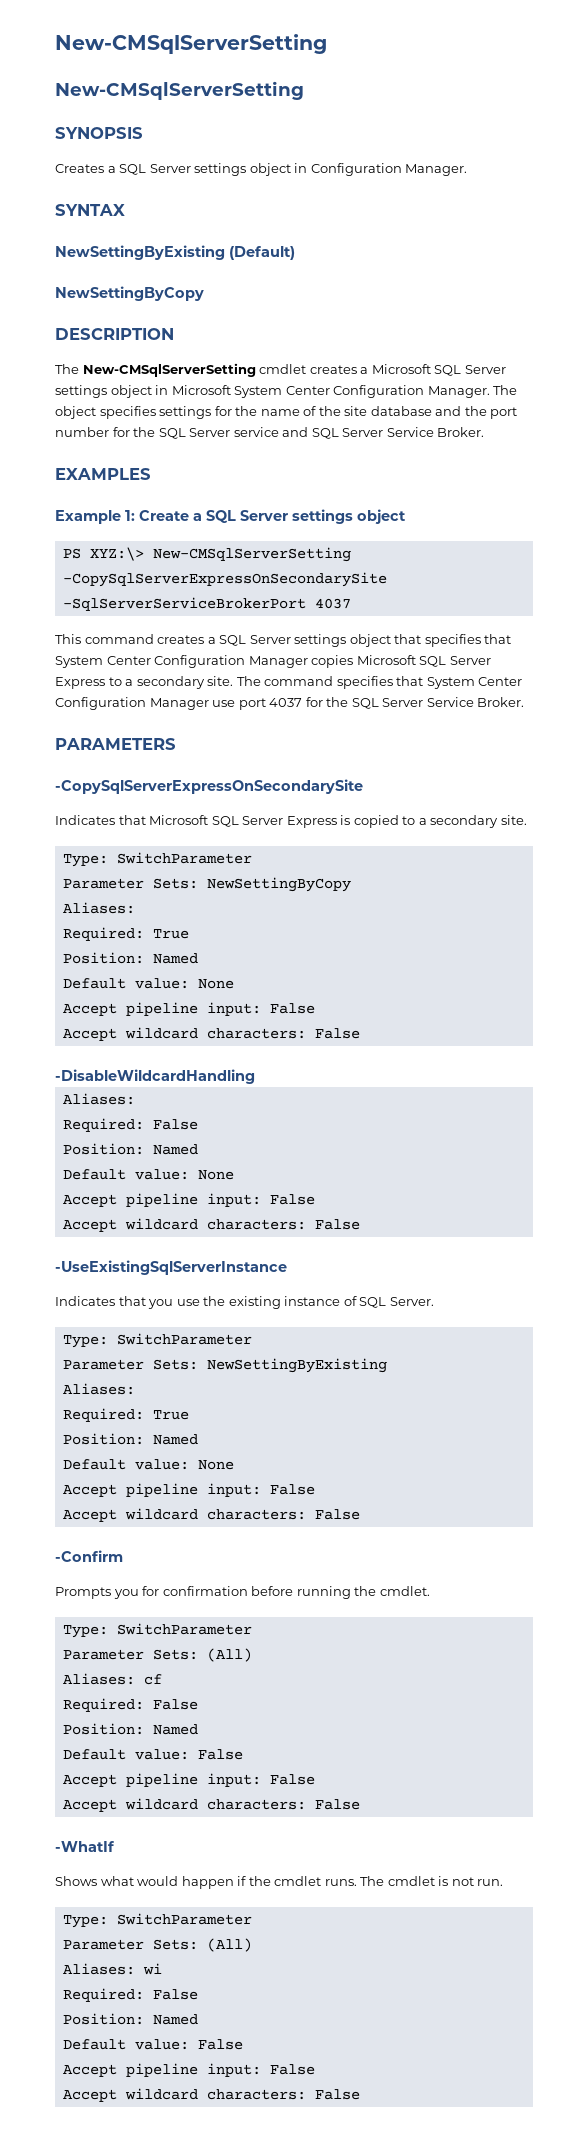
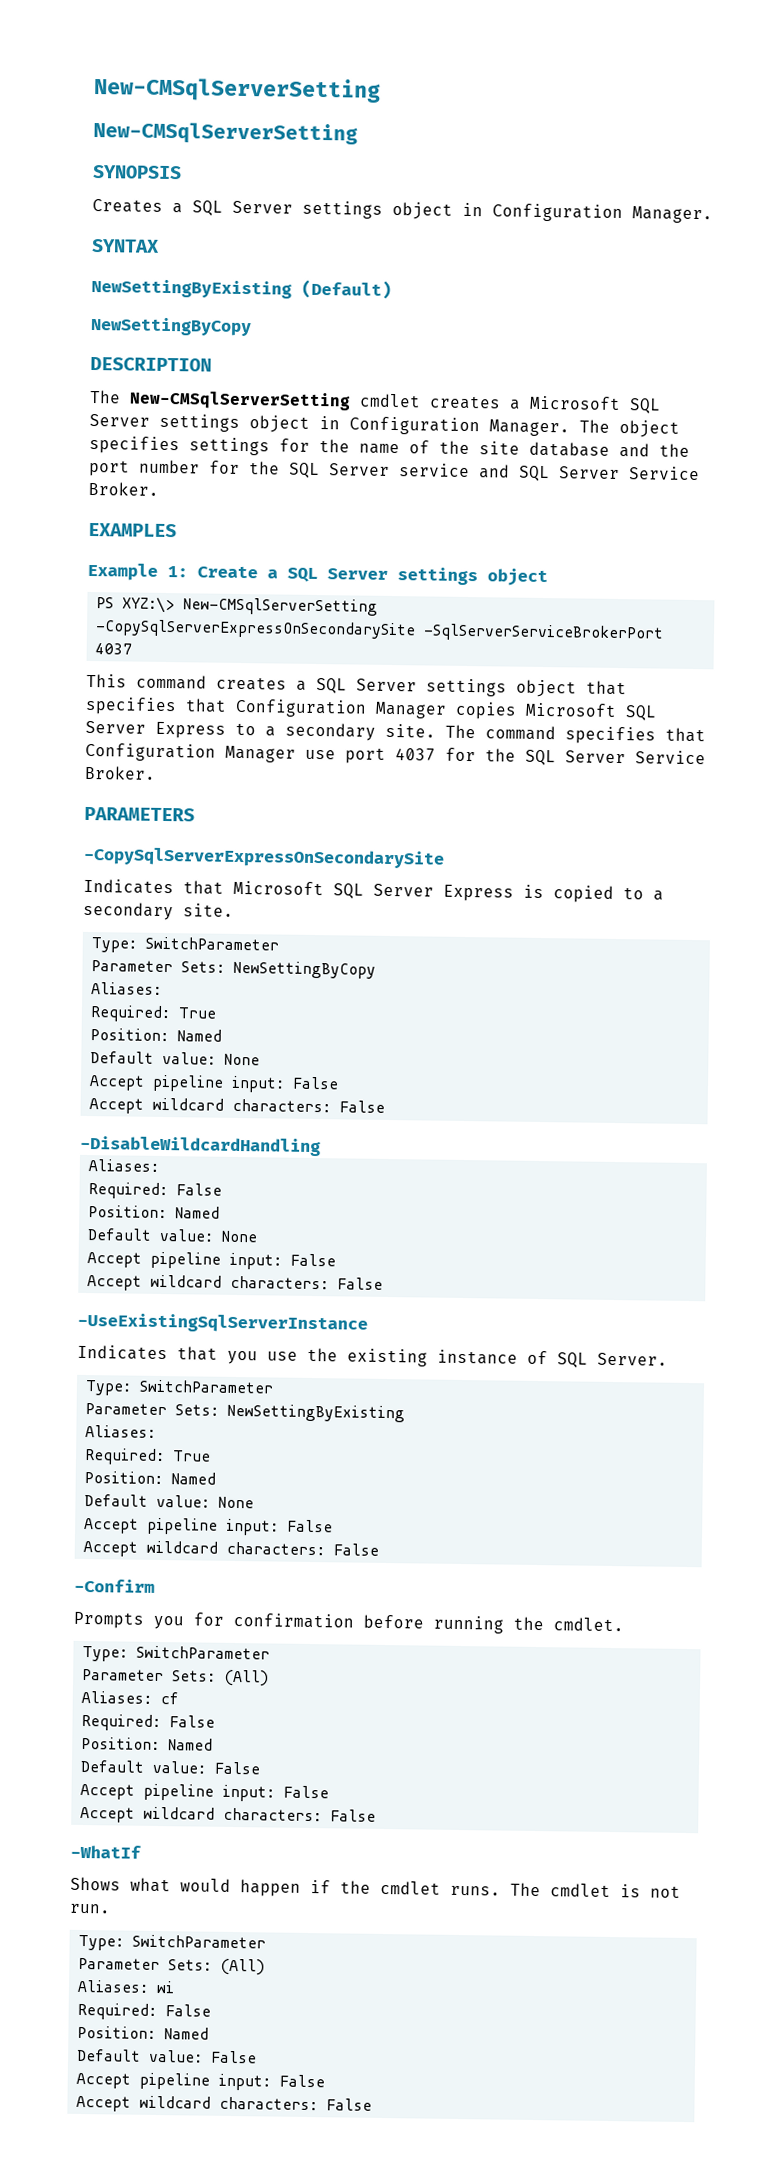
- The New-CMSqlServerSetting cmdlet creates a Microsoft SQL Server settings object in Microsoft System Center Configuration Manager.
+ The New-CMSqlServerSetting cmdlet creates a Microsoft SQL Server settings object in Configuration Manager.
- This command creates a SQL Server settings object that specifies that System Center Configuration Manager copies Microsoft SQL Server Express to a secondary site.
+ This command creates a SQL Server settings object that specifies that Configuration Manager copies Microsoft SQL Server Express to a secondary site.
- The command specifies that System Center Configuration Manager use port 4037 for the SQL Server Service Broker.
+ The command specifies that Configuration Manager use port 4037 for the SQL Server Service Broker.

